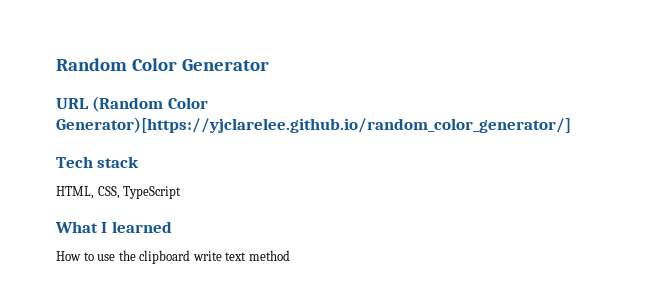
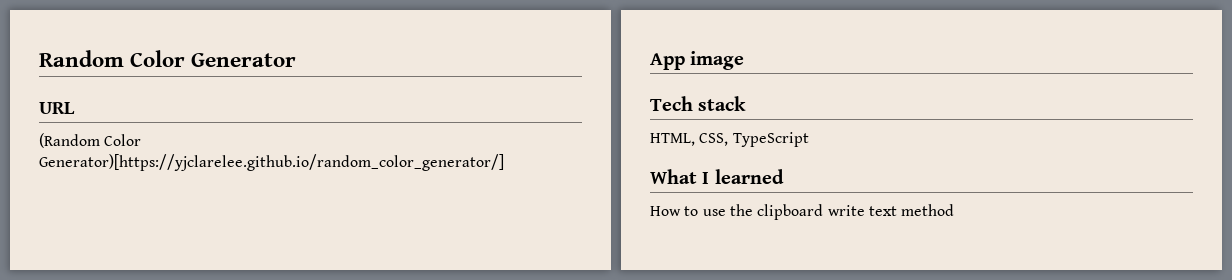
- URL (Random Color Generator)[https://yjclarelee.github.io/random_color_generator/]
+ URL
+ (Random Color Generator)[https://yjclarelee.github.io/random_color_generator/]
+ App image

